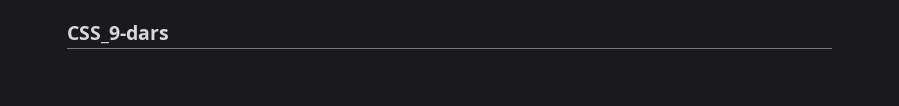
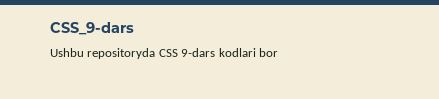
+ Ushbu repositoryda CSS 9-dars kodlari bor

